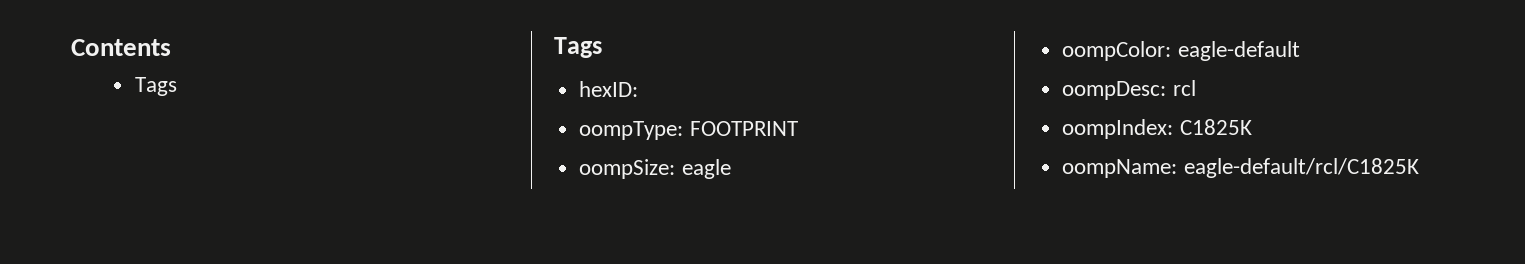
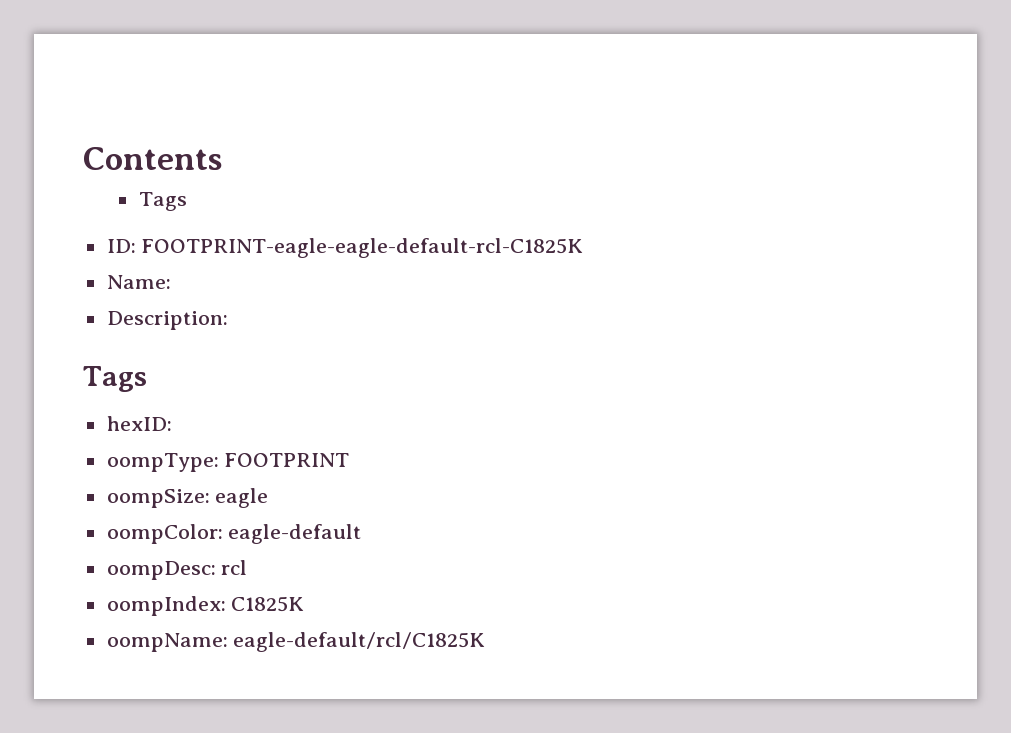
+ ID: FOOTPRINT-eagle-eagle-default-rcl-C1825K
+ Name:
+ Description:

